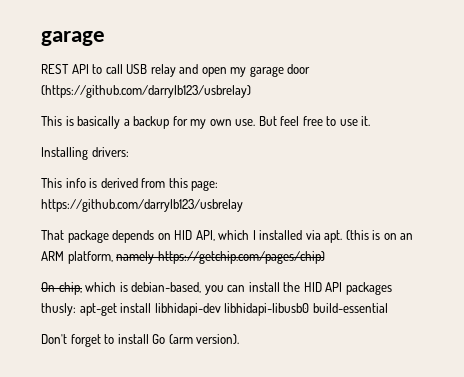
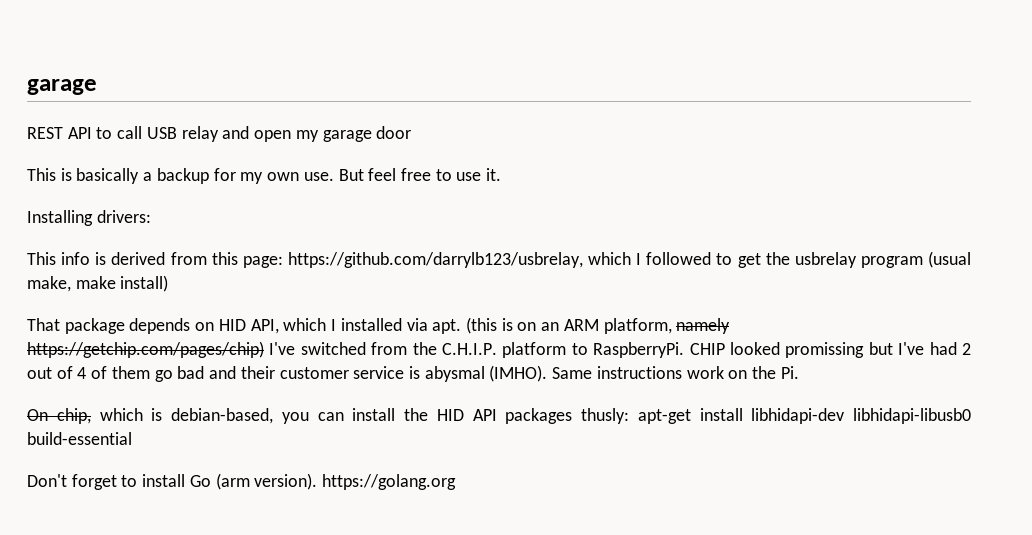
- REST API to call USB relay and open my garage door (https://github.com/darrylb123/usbrelay)
+ REST API to call USB relay and open my garage door
- This info is derived from this page: https://github.com/darrylb123/usbrelay
+ This info is derived from this page: https://github.com/darrylb123/usbrelay, which I followed to get the usbrelay program (usual make, make install)
- (this is on an ARM platform, namely https://getchip.com/pages/chip)
+ (this is on an ARM platform, namely https://getchip.com/pages/chip) I've switched from the C.H.I.P. platform to RaspberryPi. CHIP looked promissing but I've had 2 out of 4 of them go bad and their customer service is abysmal (IMHO). Same instructions work on the Pi.
- Don't forget to install Go (arm version).
+ Don't forget to install Go (arm version). https://golang.org

